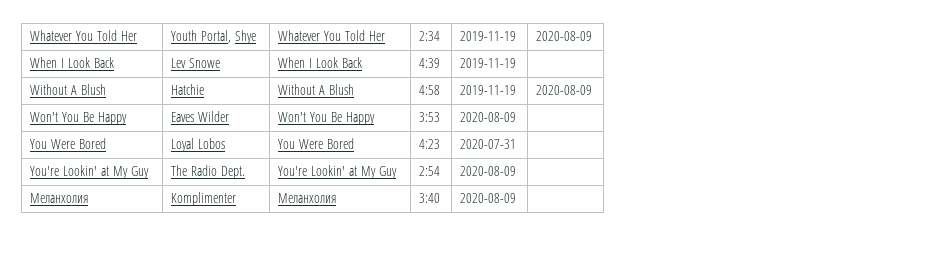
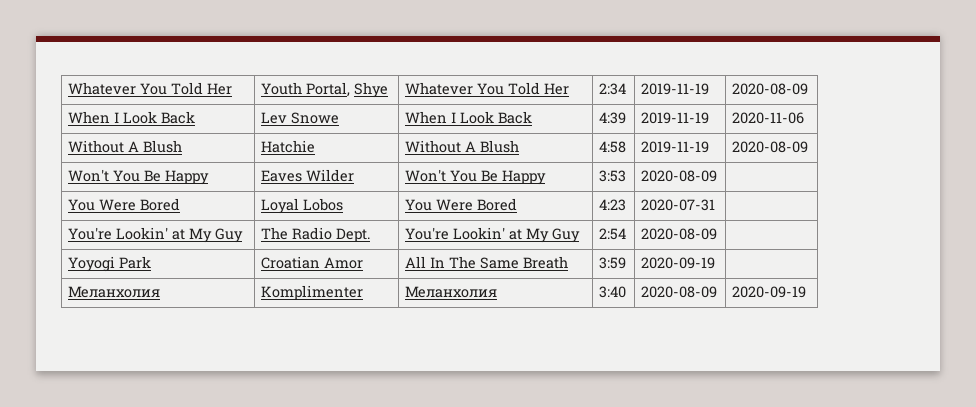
- When I Look Back | Lev Snowe | When I Look Back | 4:39 | 2019-11-19 |
+ When I Look Back | Lev Snowe | When I Look Back | 4:39 | 2019-11-19 | 2020-11-06
+ Yoyogi Park | Croatian Amor | All In The Same Breath | 3:59 | 2020-09-19 |
- Меланхолия | Komplimenter | Меланхолия | 3:40 | 2020-08-09 |
+ Меланхолия | Komplimenter | Меланхолия | 3:40 | 2020-08-09 | 2020-09-19

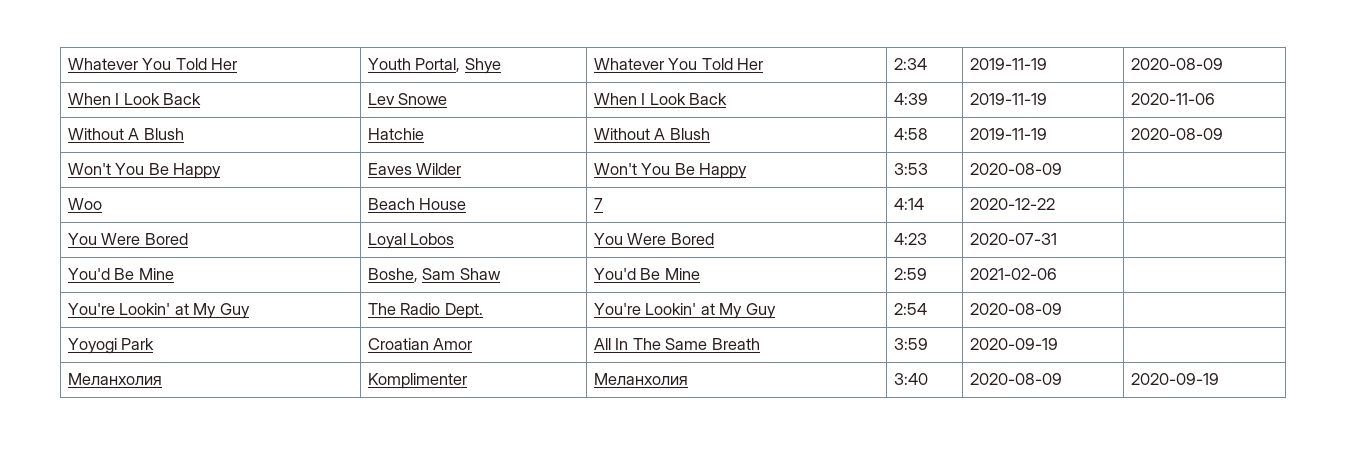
+ Woo | Beach House | 7 | 4:14 | 2020-12-22 |
+ You'd Be Mine | Boshe, Sam Shaw | You'd Be Mine | 2:59 | 2021-02-06 |

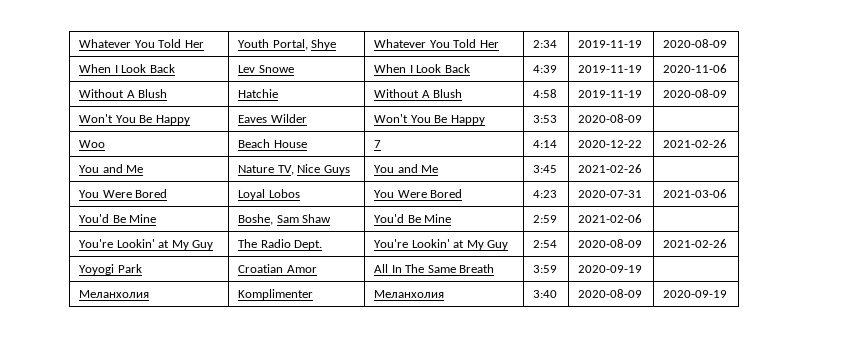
- Woo | Beach House | 7 | 4:14 | 2020-12-22 |
+ Woo | Beach House | 7 | 4:14 | 2020-12-22 | 2021-02-26
+ You and Me | Nature TV, Nice Guys | You and Me | 3:45 | 2021-02-26 |
- You Were Bored | Loyal Lobos | You Were Bored | 4:23 | 2020-07-31 |
+ You Were Bored | Loyal Lobos | You Were Bored | 4:23 | 2020-07-31 | 2021-03-06
- You're Lookin' at My Guy | The Radio Dept. | You're Lookin' at My Guy | 2:54 | 2020-08-09 |
+ You're Lookin' at My Guy | The Radio Dept. | You're Lookin' at My Guy | 2:54 | 2020-08-09 | 2021-02-26

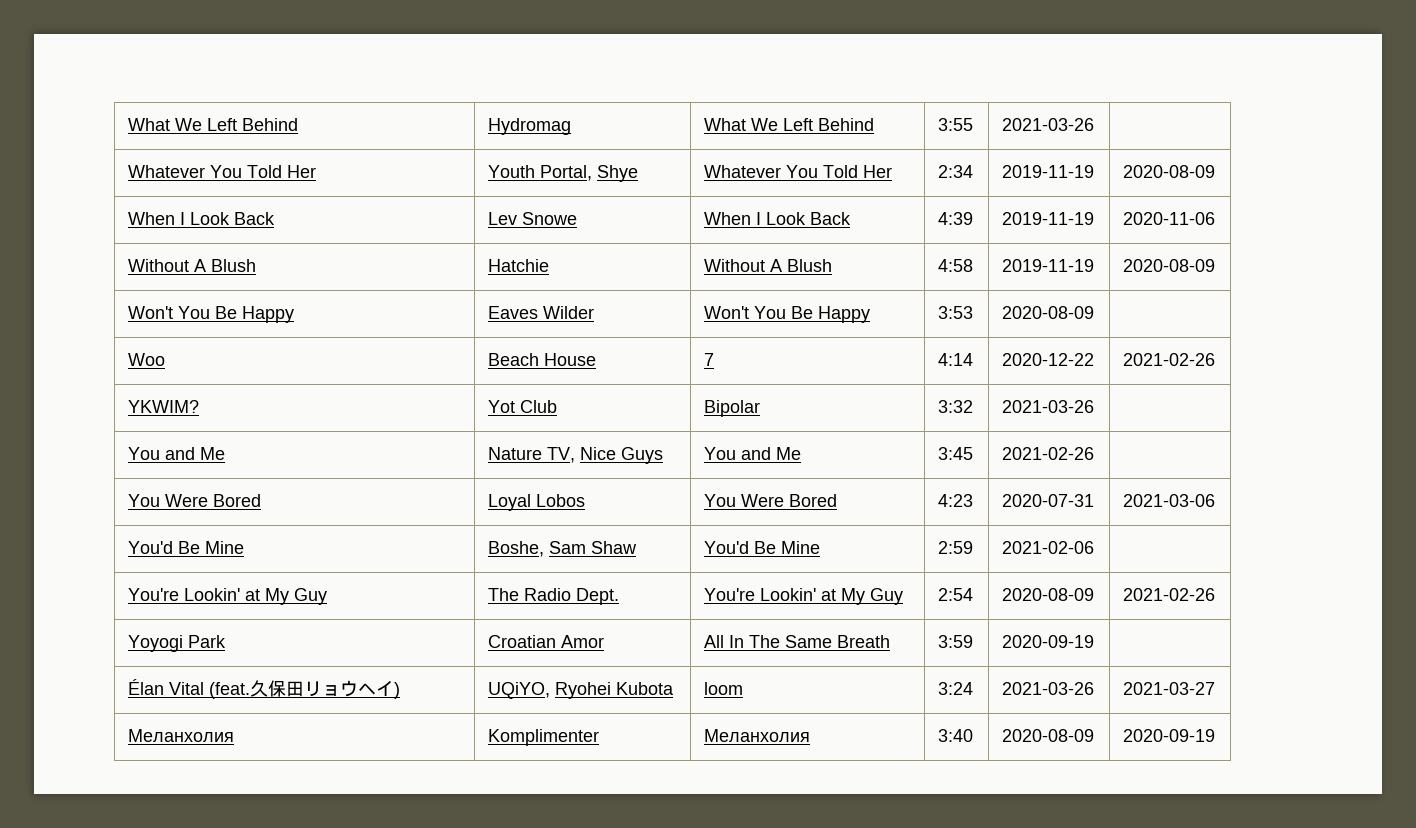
+ What We Left Behind | Hydromag | What We Left Behind | 3:55 | 2021-03-26 |
+ YKWIM? | Yot Club | Bipolar | 3:32 | 2021-03-26 |
+ Élan Vital (feat.久保田リョウヘイ) | UQiYO, Ryohei Kubota | loom | 3:24 | 2021-03-26 | 2021-03-27

